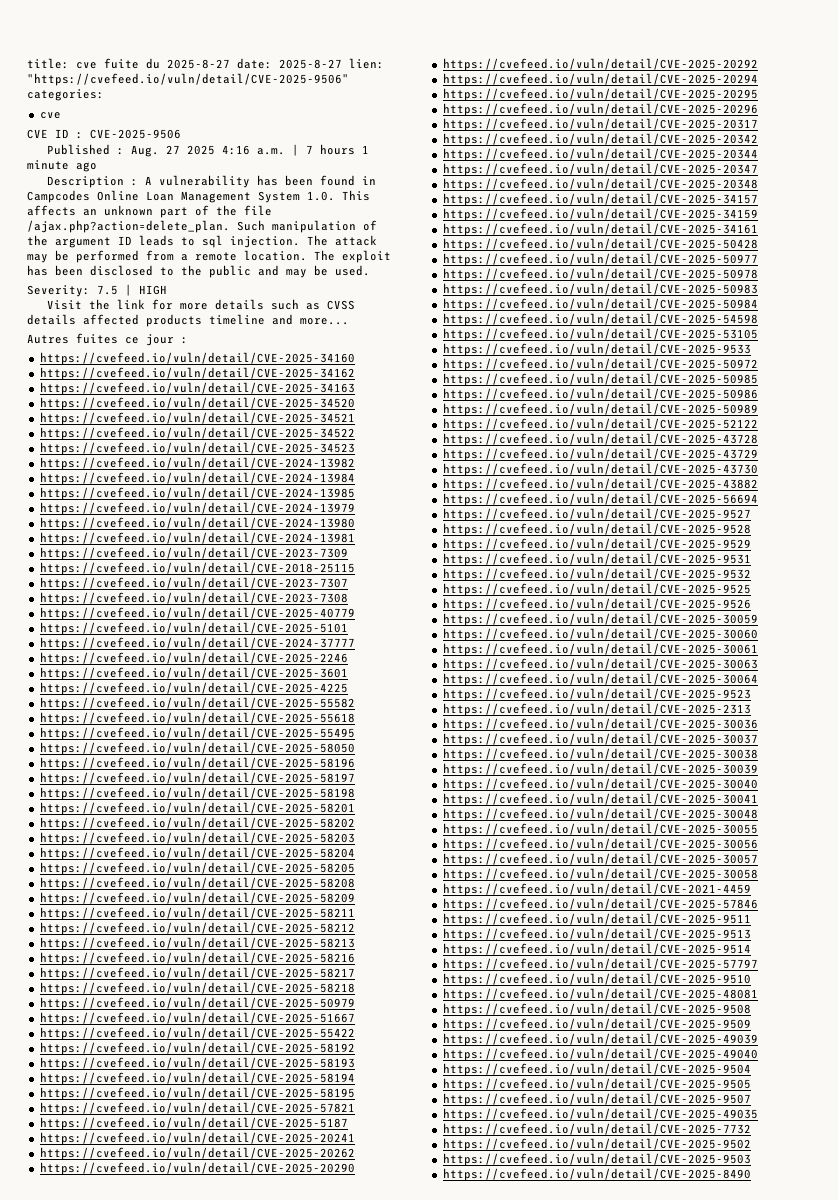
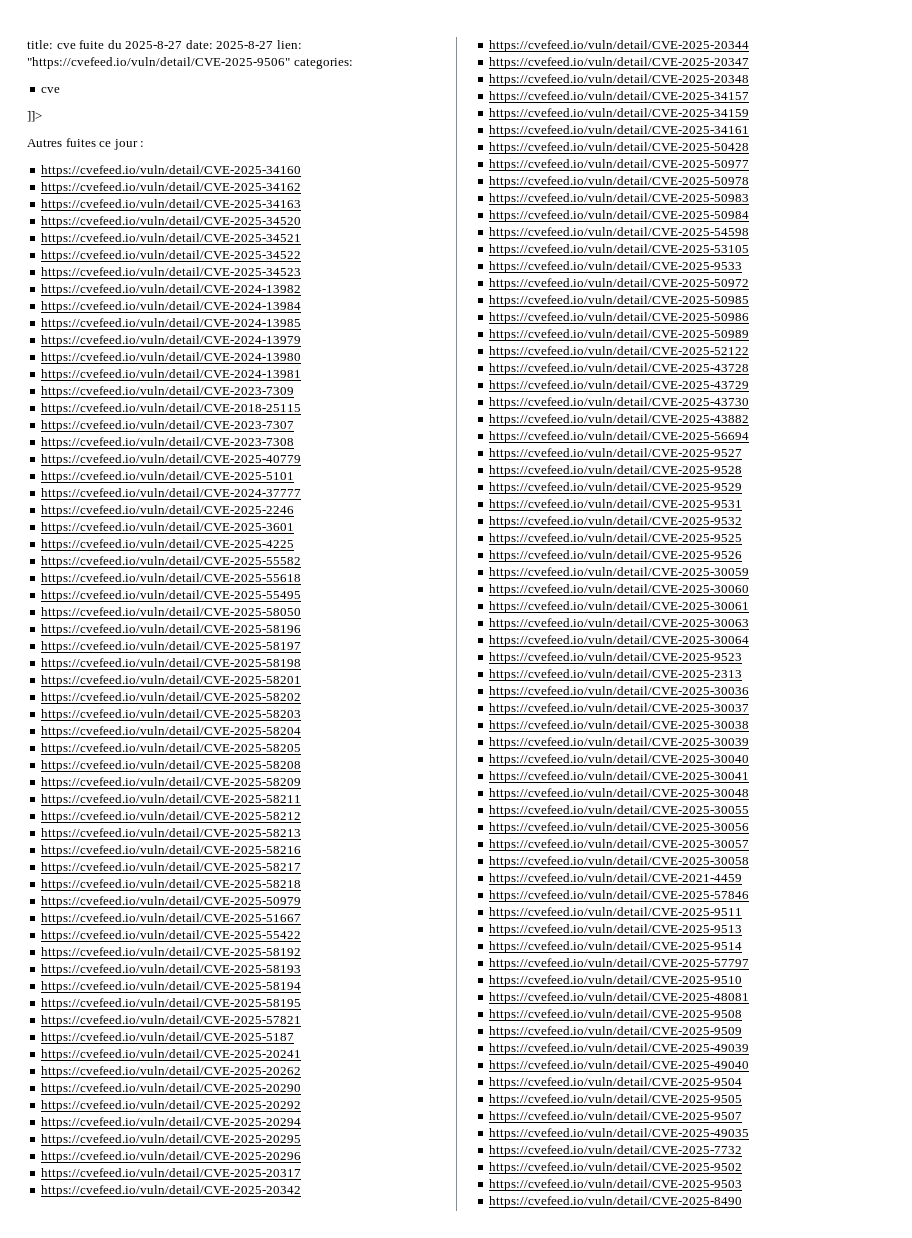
- CVE ID : CVE-2025-9506
- Published : Aug. 27 2025 4:16 a.m. | 7 hours 1 minute ago
- Description : A vulnerability has been found in Campcodes Online Loan Management System 1.0. This affects an unknown part of the file /ajax.php?action=delete_plan. Such manipulation of the argument ID leads to sql injection. The attack may be performed from a remote location. The exploit has been disclosed to the public and may be used.
- Severity: 7.5 | HIGH
- Visit the link for more details such as CVSS details affected products timeline and more...
+ ]]>

